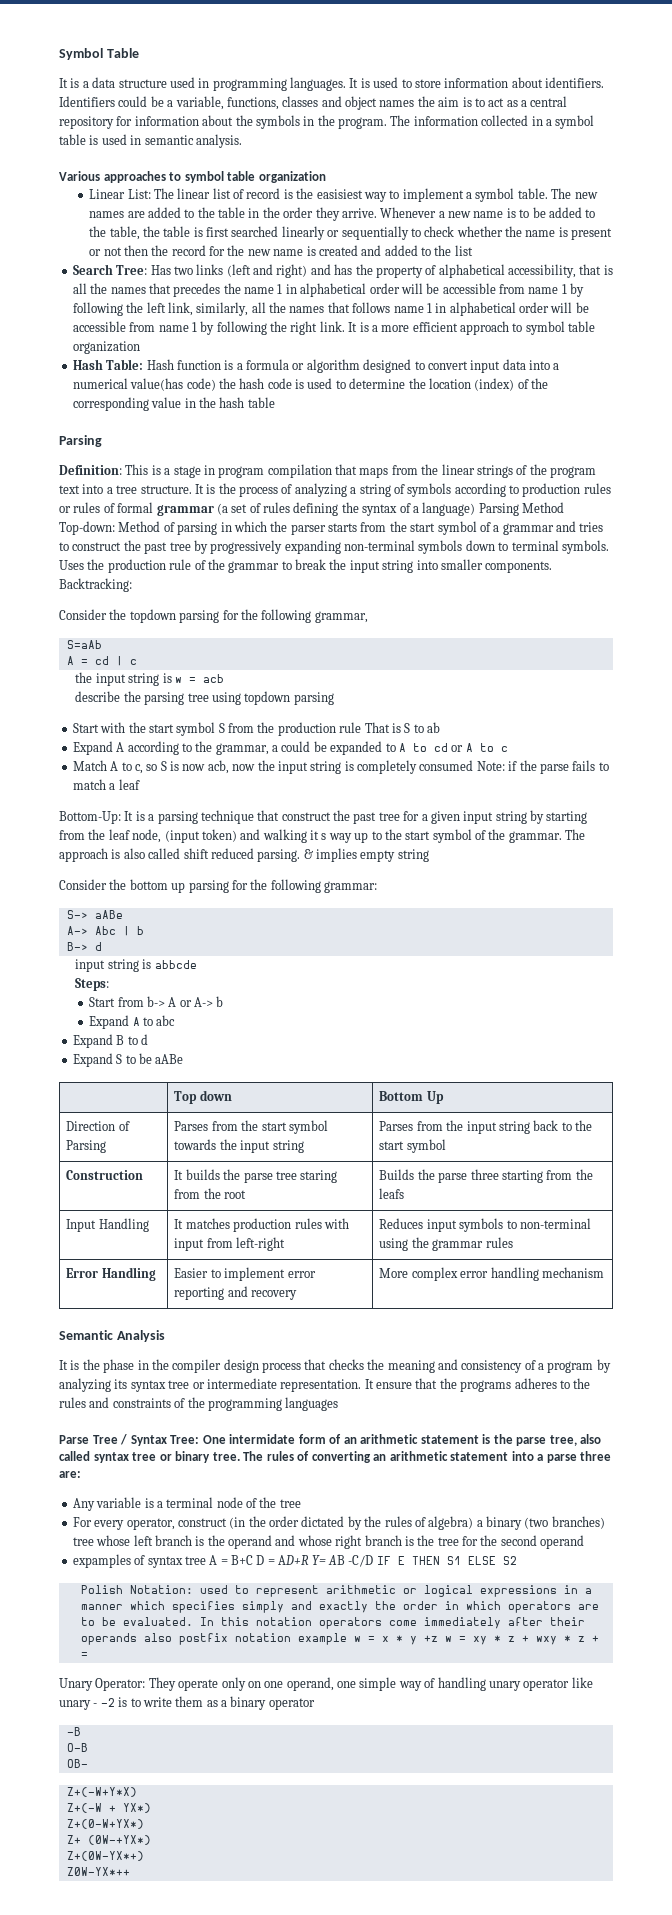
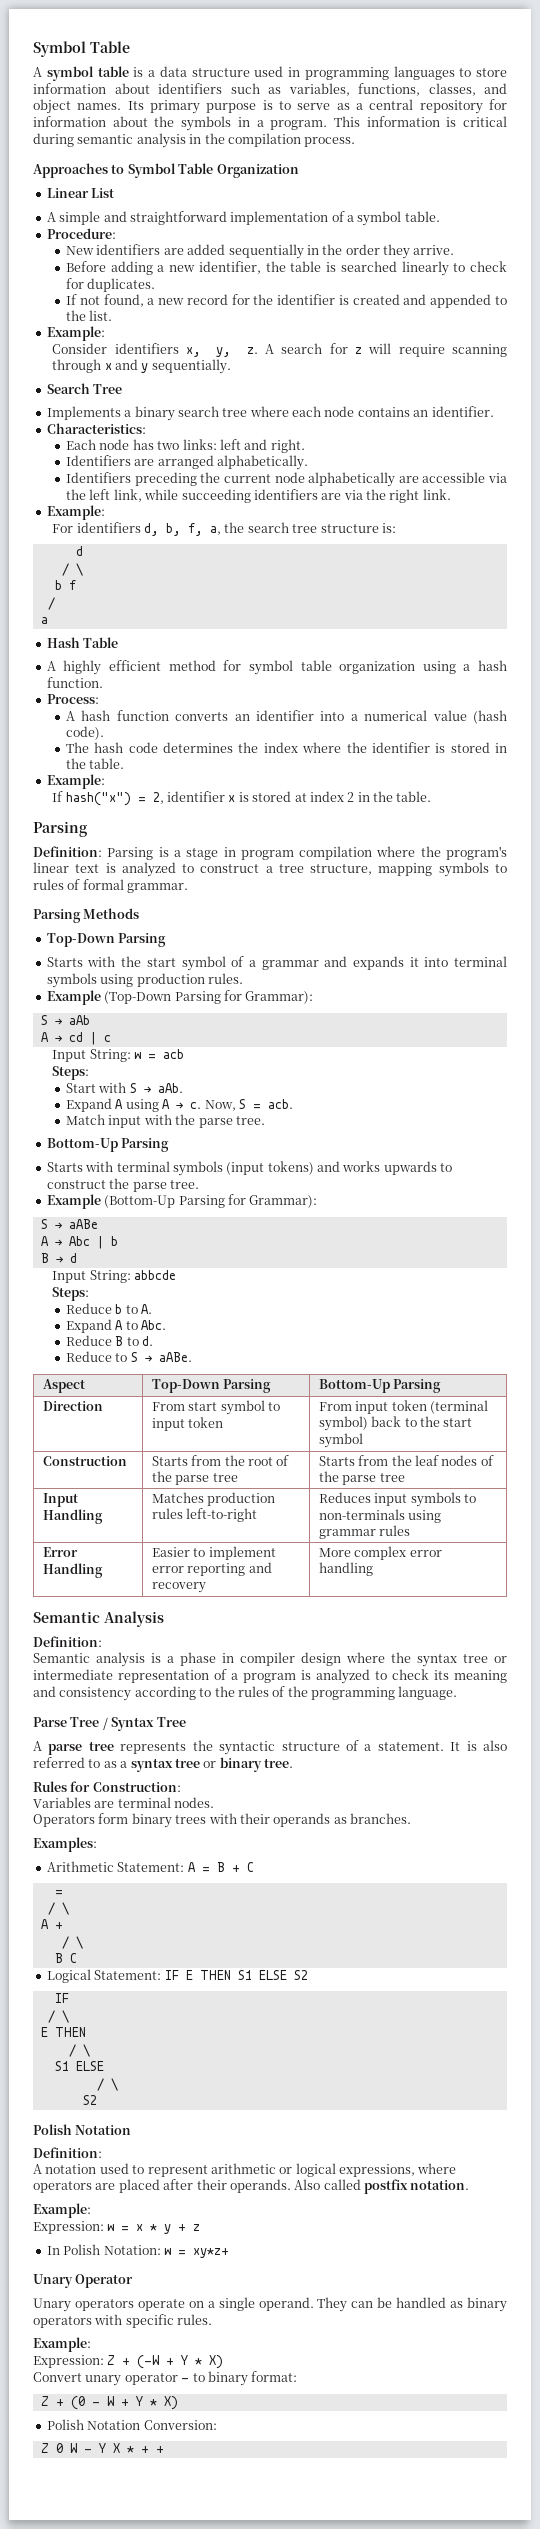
- It is a data structure used in programming languages. It is used to store information about identifiers. Identifiers could be a variable, functions, classes and object names the aim is to act as a central repository for information about the symbols in the program. The information collected in a symbol table is used in semantic analysis.
- Various approaches to symbol table organization
- Linear List: The linear list of record is the easisiest way to implement a symbol table. The new names are added to the table in the order they arrive. Whenever a new name is to be added to the table, the table is first searched linearly or sequentially to check whether the name is present or not then the record for the new name is created and added to the list
- Search Tree: Has two links (left and right) and has the property of alphabetical accessibility, that is all the names that precedes the name 1 in alphabetical order will be accessible from name 1 by following the left link, similarly, all the names that follows name 1 in alphabetical order will be accessible from name 1 by following the right link. It is a more efficient approach to symbol table organization
- Hash Table: Hash function is a formula or algorithm designed to convert input data into a numerical value(has code) the hash code is used to determine the location (index) of the corresponding value in the hash table
+ A symbol table is a data structure used in programming languages to store information about identifiers such as variables, functions, classes, and object names. Its primary purpose is to serve as a central repository for information about the symbols in a program. This information is critical during semantic analysis in the compilation process.
+ Approaches to Symbol Table Organization
+ Linear List
+ A simple and straightforward implementation of a symbol table.
+ Procedure:
+ New identifiers are added sequentially in the order they arrive.
+ Before adding a new identifier, the table is searched linearly to check for duplicates.
+ If not found, a new record for the identifier is created and appended to the list.
+ Example:
+ Consider identifiers x, y, z. A search for z will require scanning through x and y sequentially.
+ Search Tree
+ Implements a binary search tree where each node contains an identifier.
+ Characteristics:
+ Each node has two links: left and right.
+ Identifiers are arranged alphabetically.
+ Identifiers preceding the current node alphabetically are accessible via the left link, while succeeding identifiers are via the right link.
+ Example:
+ For identifiers d, b, f, a, the search tree structure is:
+ d
+ / \
+ b f
+ /
+ a
+ Hash Table
+ A highly efficient method for symbol table organization using a hash function.
+ Process:
+ A hash function converts an identifier into a numerical value (hash code).
+ The hash code determines the index where the identifier is stored in the table.
+ Example:
+ If hash("x") = 2, identifier x is stored at index 2 in the table.
- Definition: This is a stage in program compilation that maps from the linear strings of the program text into a tree structure. It is the process of analyzing a string of symbols according to production rules or rules of formal grammar (a set of rules defining the syntax of a language) Parsing Method Top-down: Method of parsing in which the parser starts from the start symbol of a grammar and tries to construct the past tree by progressively expanding non-terminal symbols down to terminal symbols. Uses the production rule of the grammar to break the input string into smaller components. Backtracking:
- Consider the topdown parsing for the following grammar,
- S=aAb
- A = cd | c
+ Definition: Parsing is a stage in program compilation where the program's linear text is analyzed to construct a tree structure, mapping symbols to rules of formal grammar.
+ Parsing Methods
+ Top-Down Parsing
+ Starts with the start symbol of a grammar and expands it into terminal symbols using production rules.
+ Example (Top-Down Parsing for Grammar):
+ S → aAb
+ A → cd | c
- the input string is w = acb
- describe the parsing tree using topdown parsing
- Start with the start symbol S from the production rule That is S to ab
- Expand A according to the grammar, a could be expanded to A to cd or A to c
- Match A to c, so S is now acb, now the input string is completely consumed Note: if the parse fails to match a leaf
- Bottom-Up: It is a parsing technique that construct the past tree for a given input string by starting from the leaf node, (input token) and walking it s way up to the start symbol of the grammar. The approach is also called shift reduced parsing. & implies empty string
- Consider the bottom up parsing for the following grammar:
- S-> aABe
- A-> Abc | b
+ Input String: w = acb
+ Steps:
+ Start with S → aAb.
+ Expand A using A → c. Now, S = acb.
+ Match input with the parse tree.
+ Bottom-Up Parsing
+ Starts with terminal symbols (input tokens) and works upwards to construct the parse tree.
+ Example (Bottom-Up Parsing for Grammar):
+ S → aABe
+ A → Abc | b
- B-> d
- input string is abbcde
+ B → d
+ Input String: abbcde
- Start from b-> A or A-> b
+ Reduce b to A.
- Expand A to abc
- Expand B to d
- Expand S to be aABe
- | Top down | Bottom Up
- Direction of Parsing | Parses from the start symbol towards the input string | Parses from the input string back to the start symbol
+ Expand A to Abc.
+ Reduce B to d.
+ Reduce to S → aABe.
+ Aspect | Top-Down Parsing | Bottom-Up Parsing
+ Direction | From start symbol to input token | From input token (terminal symbol) back to the start symbol
- Construction | It builds the parse tree staring from the root | Builds the parse three starting from the leafs
- Input Handling | It matches production rules with input from left-right | Reduces input symbols to non-terminal using the grammar rules
+ Construction | Starts from the root of the parse tree | Starts from the leaf nodes of the parse tree
+ Input Handling | Matches production rules left-to-right | Reduces input symbols to non-terminals using grammar rules
- Error Handling | Easier to implement error reporting and recovery | More complex error handling mechanism
+ Error Handling | Easier to implement error reporting and recovery | More complex error handling
  Semantic Analysis
- It is the phase in the compiler design process that checks the meaning and consistency of a program by analyzing its syntax tree or intermediate representation. It ensure that the programs adheres to the rules and constraints of the programming languages
+ Definition:
+ Semantic analysis is a phase in compiler design where the syntax tree or intermediate representation of a program is analyzed to check its meaning and consistency according to the rules of the programming language.
- Parse Tree / Syntax Tree: One intermidate form of an arithmetic statement is the parse tree, also called syntax tree or binary tree. The rules of converting an arithmetic statement into a parse three are:
- Any variable is a terminal node of the tree
- For every operator, construct (in the order dictated by the rules of algebra) a binary (two branches) tree whose left branch is the operand and whose right branch is the tree for the second operand
- expamples of syntax tree A = B+C D = AD+R Y= AB -C/D IF E THEN S1 ELSE S2
- Polish Notation: used to represent arithmetic or logical expressions in a manner which specifies simply and exactly the order in which operators are to be evaluated. In this notation operators come immediately after their operands also postfix notation example w = x * y +z w = xy * z + wxy * z + =
- Unary Operator: They operate only on one operand, one simple way of handling unary operator like unary - -2 is to write them as a binary operator
- -B
- O-B
- OB-
- Z+(-W+Y*X)
- Z+(-W + YX*)
- Z+(0-W+YX*)
- Z+ (0W-+YX*)
- Z+(0W-YX*+)
- Z0W-YX*++
+ Parse Tree / Syntax Tree
+ A parse tree represents the syntactic structure of a statement. It is also referred to as a syntax tree or binary tree.
+ Rules for Construction:
+ Variables are terminal nodes.
+ Operators form binary trees with their operands as branches.
+ Examples:
+ Arithmetic Statement: A = B + C
+ =
+ / \
+ A +
+ / \
+ B C
+ Logical Statement: IF E THEN S1 ELSE S2
+ IF
+ / \
+ E THEN
+ / \
+ S1 ELSE
+ / \
+ S2
+ Polish Notation
+ Definition:
+ A notation used to represent arithmetic or logical expressions, where operators are placed after their operands. Also called postfix notation.
+ Example:
+ Expression: w = x * y + z
+ In Polish Notation: w = xy*z+
+ Unary Operator
+ Unary operators operate on a single operand. They can be handled as binary operators with specific rules.
+ Example:
+ Expression: Z + (-W + Y * X)
+ Convert unary operator - to binary format:
+ Z + (0 - W + Y * X)
+ Polish Notation Conversion:
+ Z 0 W - Y X * + +

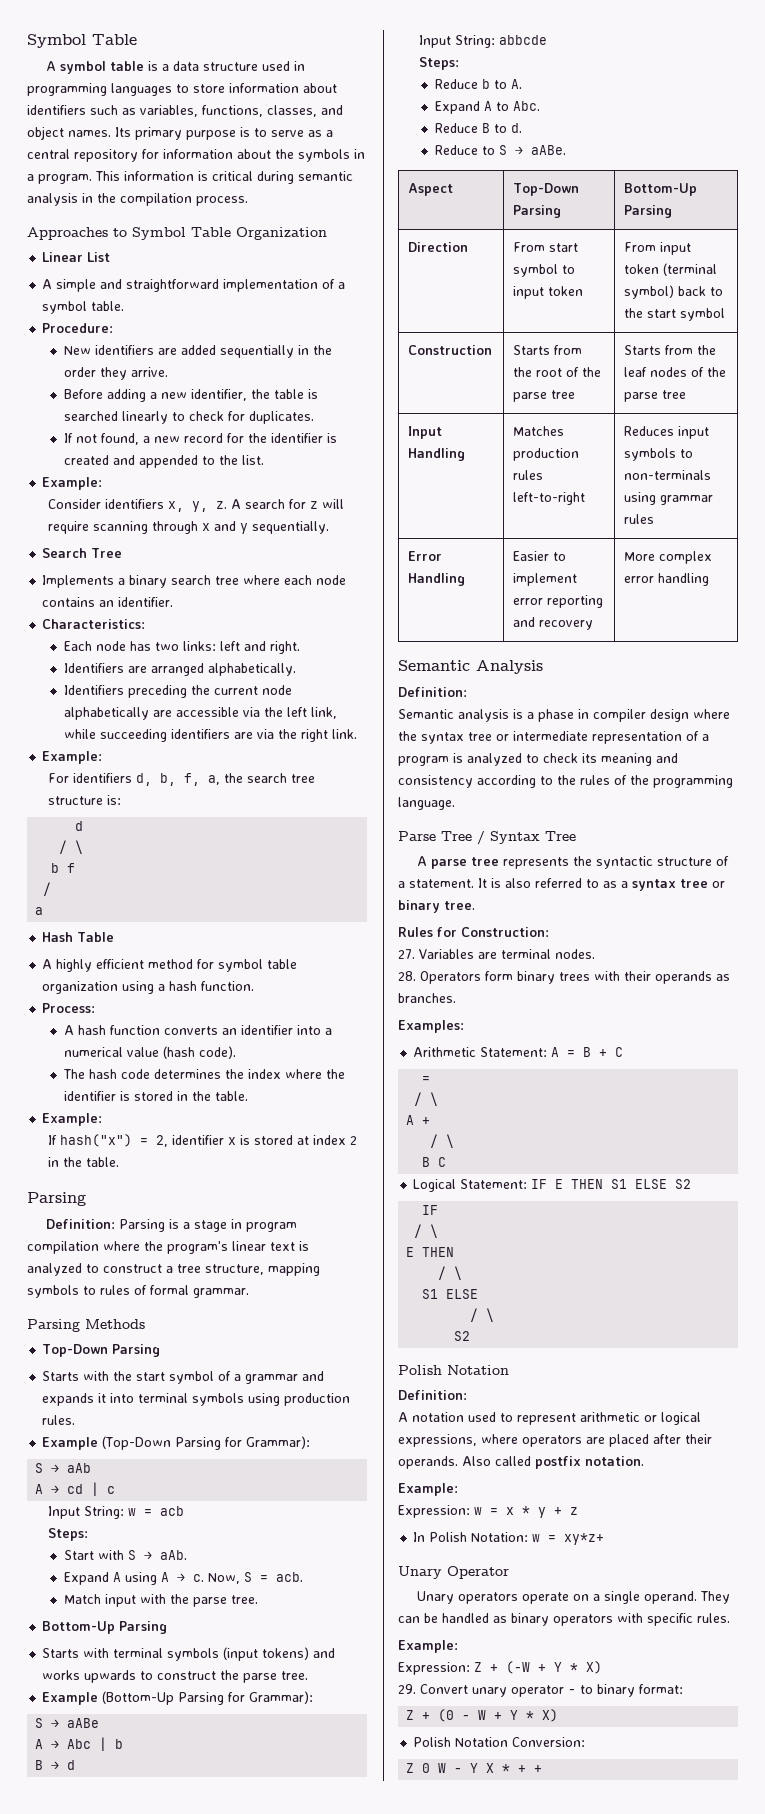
- Variables are terminal nodes.
+ 27. Variables are terminal nodes.
- Operators form binary trees with their operands as branches.
+ 28. Operators form binary trees with their operands as branches.
- Convert unary operator - to binary format:
+ 29. Convert unary operator - to binary format:

